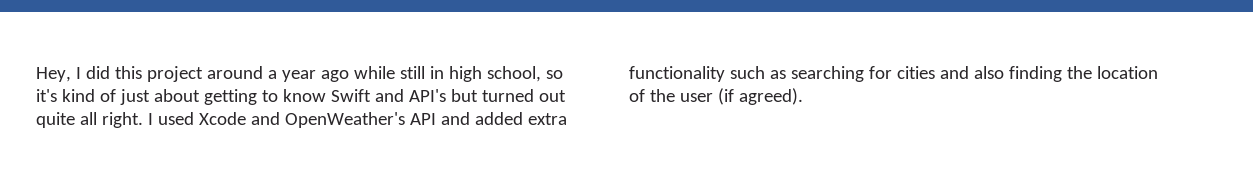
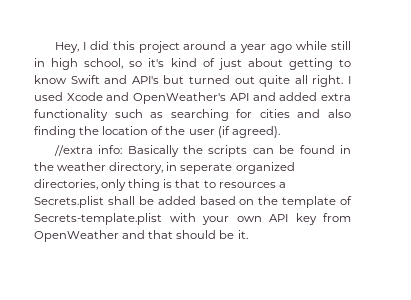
+ //extra info: Basically the scripts can be found in the weather directory, in seperate organized directories, only thing is that to resources a Secrets.plist shall be added based on the template of Secrets-template.plist with your own API key from OpenWeather and that should be it.

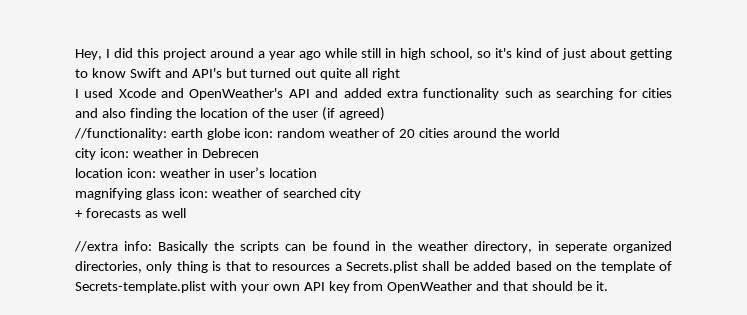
- Hey, I did this project around a year ago while still in high school, so it's kind of just about getting to know Swift and API's but turned out quite all right. I used Xcode and OpenWeather's API and added extra functionality such as searching for cities and also finding the location of the user (if agreed).
+ Hey, I did this project around a year ago while still in high school, so it's kind of just about getting to know Swift and API's but turned out quite all right
+ I used Xcode and OpenWeather's API and added extra functionality such as searching for cities and also finding the location of the user (if agreed)
+ //functionality: earth globe icon: random weather of 20 cities around the world
+ city icon: weather in Debrecen
+ location icon: weather in user’s location
+ magnifying glass icon: weather of searched city
+ + forecasts as well

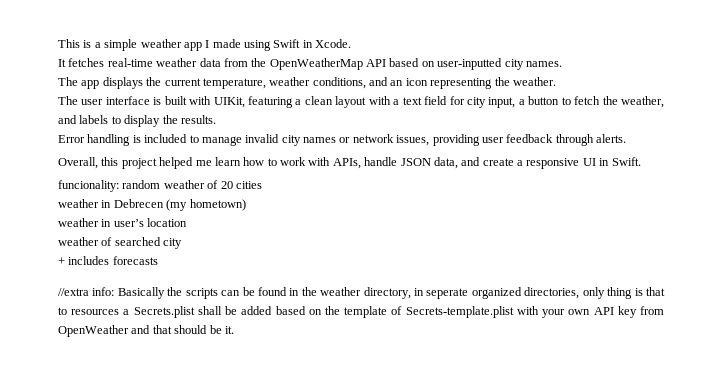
- Hey, I did this project around a year ago while still in high school, so it's kind of just about getting to know Swift and API's but turned out quite all right
- I used Xcode and OpenWeather's API and added extra functionality such as searching for cities and also finding the location of the user (if agreed)
- //functionality: earth globe icon: random weather of 20 cities around the world
- city icon: weather in Debrecen
- location icon: weather in user’s location
+ This is a simple weather app I made using Swift in Xcode.
+ It fetches real-time weather data from the OpenWeatherMap API based on user-inputted city names.
+ The app displays the current temperature, weather conditions, and an icon representing the weather.
+ The user interface is built with UIKit, featuring a clean layout with a text field for city input, a button to fetch the weather, and labels to display the results.
+ Error handling is included to manage invalid city names or network issues, providing user feedback through alerts.
+ Overall, this project helped me learn how to work with APIs, handle JSON data, and create a responsive UI in Swift.
+ funcionality: random weather of 20 cities
+ weather in Debrecen (my hometown)
+ weather in user’s location
- magnifying glass icon: weather of searched city
+ weather of searched city
- + forecasts as well
+ + includes forecasts

